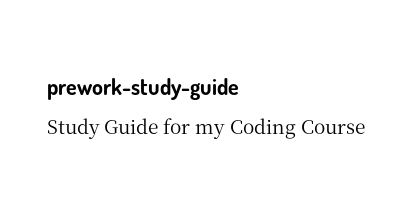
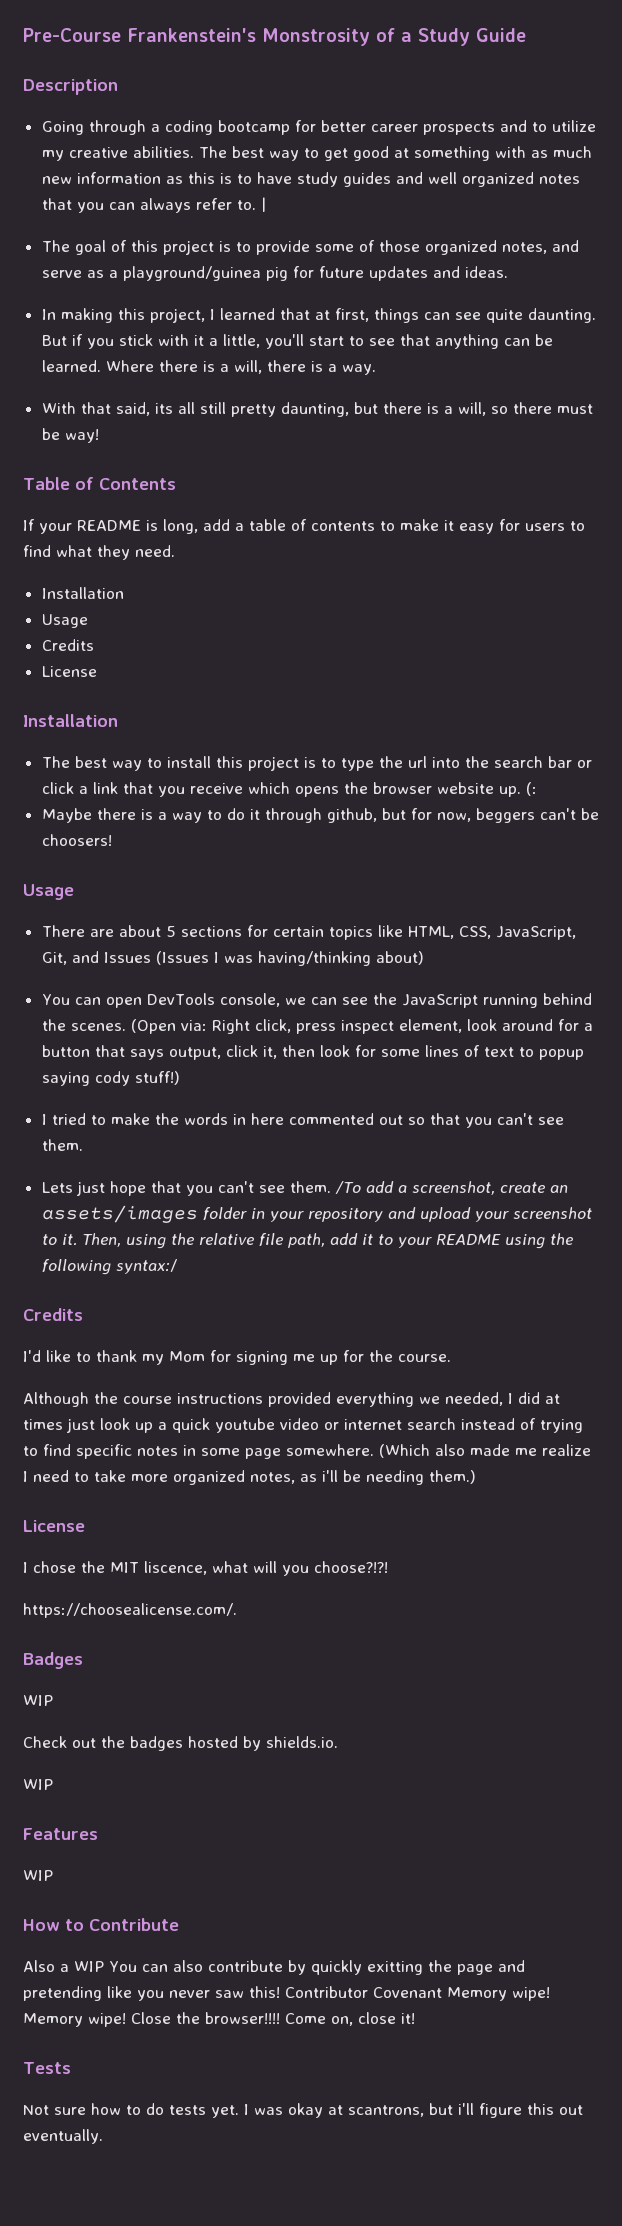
- prework-study-guide
- Study Guide for my Coding Course
+ Pre-Course Frankenstein's Monstrosity of a Study Guide
+ Description
+ Going through a coding bootcamp for better career prospects and to utilize my creative abilities. The best way to get good at something with as much new information as this is to have study guides and well organized notes that you can always refer to. |
+ The goal of this project is to provide some of those organized notes, and serve as a playground/guinea pig for future updates and ideas.
+ In making this project, I learned that at first, things can see quite daunting. But if you stick with it a little, you'll start to see that anything can be learned. Where there is a will, there is a way.
+ With that said, its all still pretty daunting, but there is a will, so there must be way!
+ Table of Contents
+ If your README is long, add a table of contents to make it easy for users to find what they need.
+ Installation
+ Usage
+ Credits
+ License
+ Installation
+ The best way to install this project is to type the url into the search bar or click a link that you receive which opens the browser website up. (:
+ Maybe there is a way to do it through github, but for now, beggers can't be choosers!
+ Usage
+ There are about 5 sections for certain topics like HTML, CSS, JavaScript, Git, and Issues (Issues I was having/thinking about)
+ You can open DevTools console, we can see the JavaScript running behind the scenes. (Open via: Right click, press inspect element, look around for a button that says output, click it, then look for some lines of text to popup saying cody stuff!)
+ I tried to make the words in here commented out so that you can't see them.
+ Lets just hope that you can't see them. /To add a screenshot, create an assets/images folder in your repository and upload your screenshot to it. Then, using the relative file path, add it to your README using the following syntax:/
+ Credits
+ I'd like to thank my Mom for signing me up for the course.
+ Although the course instructions provided everything we needed, I did at times just look up a quick youtube video or internet search instead of trying to find specific notes in some page somewhere. (Which also made me realize I need to take more organized notes, as i'll be needing them.)
+ License
+ I chose the MIT liscence, what will you choose?!?!
+ https://choosealicense.com/.
+ Badges
+ WIP
+ Check out the badges hosted by shields.io.
+ WIP
+ Features
+ WIP
+ How to Contribute
+ Also a WIP You can also contribute by quickly exitting the page and pretending like you never saw this! Contributor Covenant Memory wipe! Memory wipe! Close the browser!!!! Come on, close it!
+ Tests
+ Not sure how to do tests yet. I was okay at scantrons, but i'll figure this out eventually.

